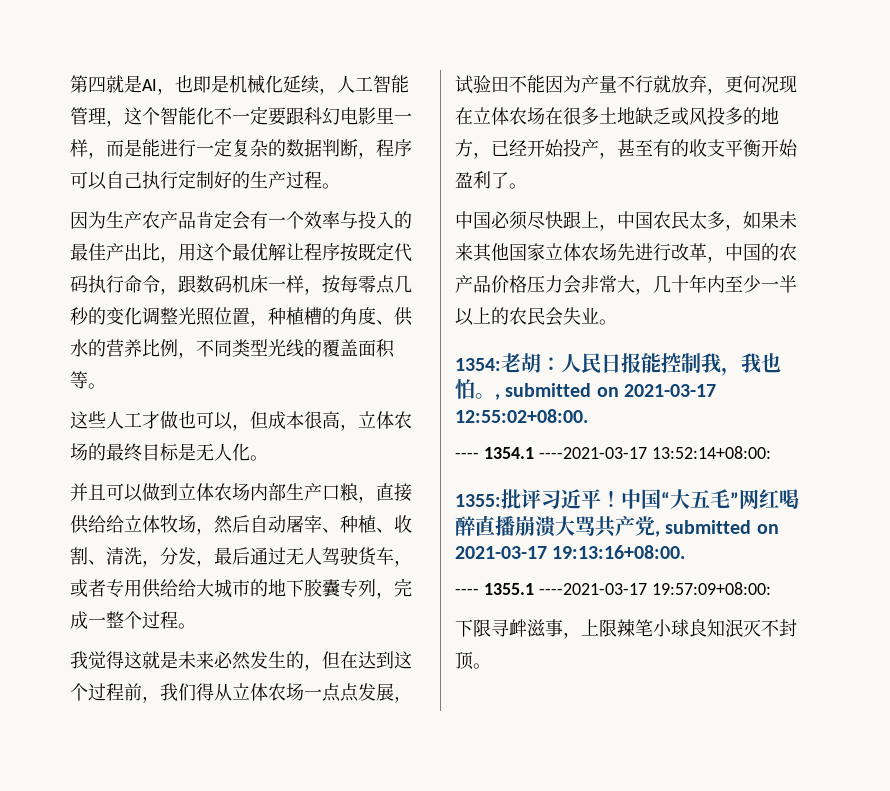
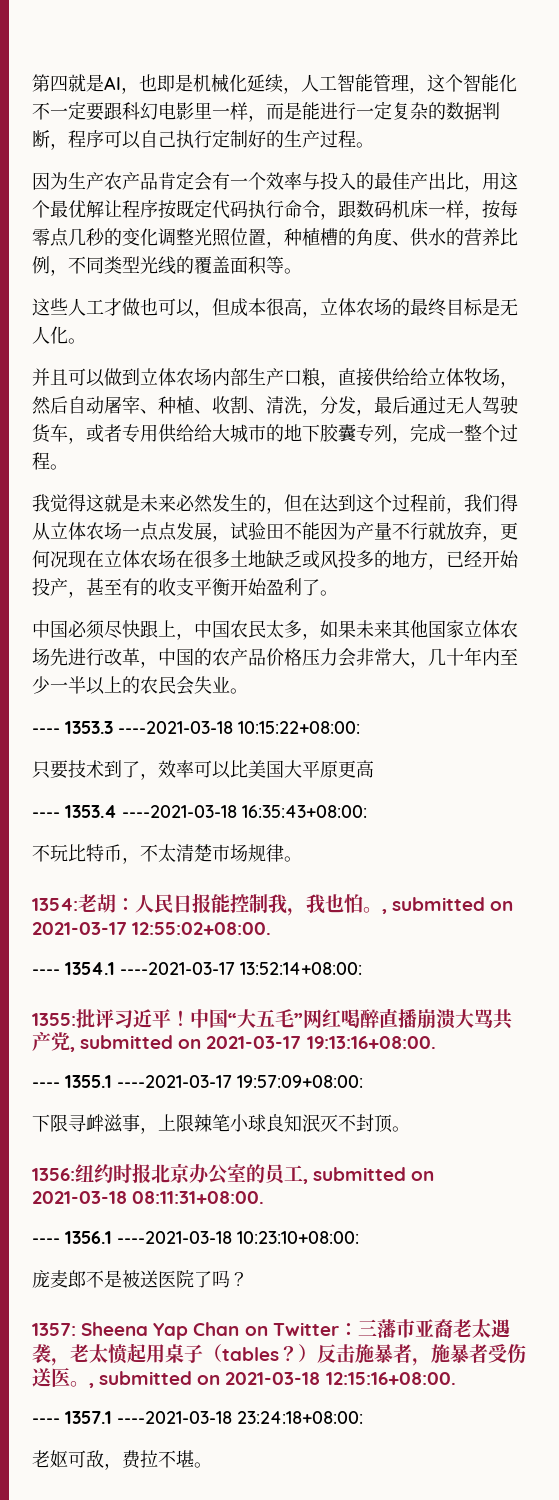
+ ---- 1353.3 ----2021-03-18 10:15:22+08:00:
+ 只要技术到了，效率可以比美国大平原更高
+ ---- 1353.4 ----2021-03-18 16:35:43+08:00:
+ 不玩比特币，不太清楚市场规律。
+ 1356:纽约时报北京办公室的员工, submitted on 2021-03-18 08:11:31+08:00.
+ ---- 1356.1 ----2021-03-18 10:23:10+08:00:
+ 庞麦郎不是被送医院了吗？
+ 1357: Sheena Yap Chan on Twitter：三藩市亚裔老太遇袭，老太愤起用桌子（tables？）反击施暴者，施暴者受伤送医。, submitted on 2021-03-18 12:15:16+08:00.
+ ---- 1357.1 ----2021-03-18 23:24:18+08:00:
+ 老妪可敌，费拉不堪。

